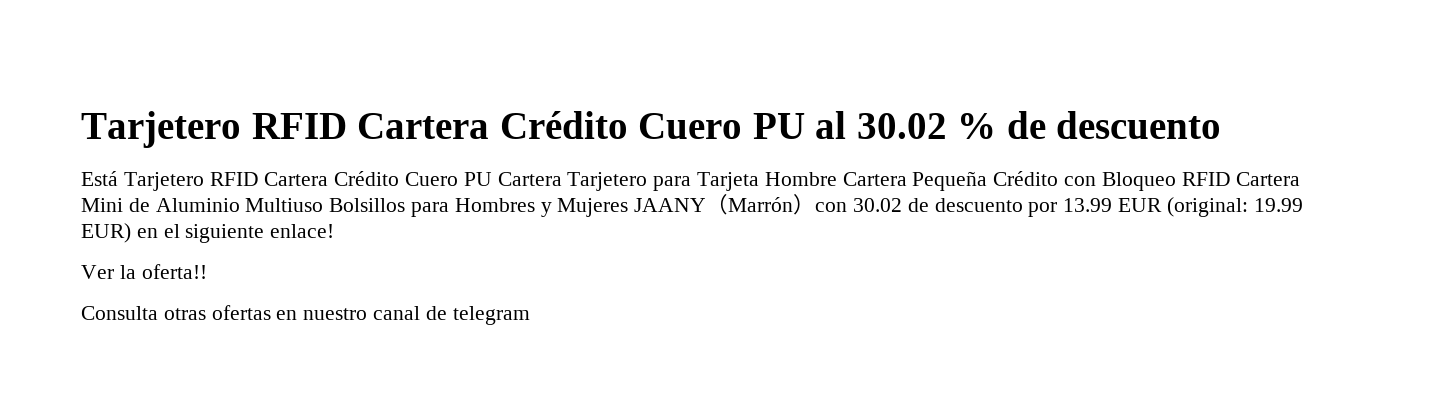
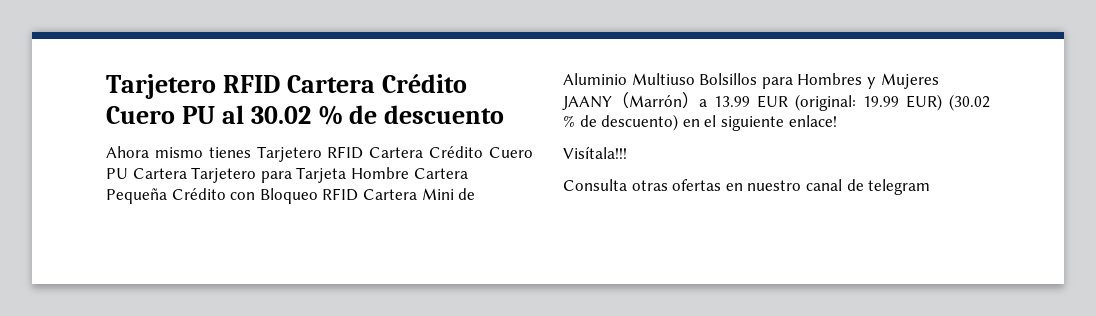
- Está Tarjetero RFID Cartera Crédito Cuero PU Cartera Tarjetero para Tarjeta Hombre Cartera Pequeña Crédito con Bloqueo RFID Cartera Mini de Aluminio Multiuso Bolsillos para Hombres y Mujeres JAANY（Marrón）con 30.02 de descuento por 13.99 EUR (original: 19.99 EUR) en el siguiente enlace!
+ Ahora mismo tienes Tarjetero RFID Cartera Crédito Cuero PU Cartera Tarjetero para Tarjeta Hombre Cartera Pequeña Crédito con Bloqueo RFID Cartera Mini de Aluminio Multiuso Bolsillos para Hombres y Mujeres JAANY（Marrón）a 13.99 EUR (original: 19.99 EUR) (30.02 % de descuento) en el siguiente enlace!
- Ver la oferta!!
+ Visítala!!!

